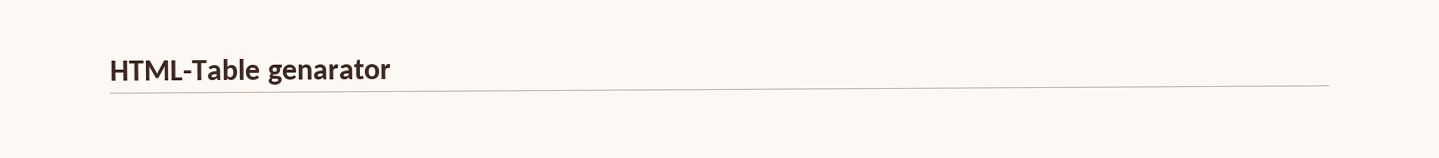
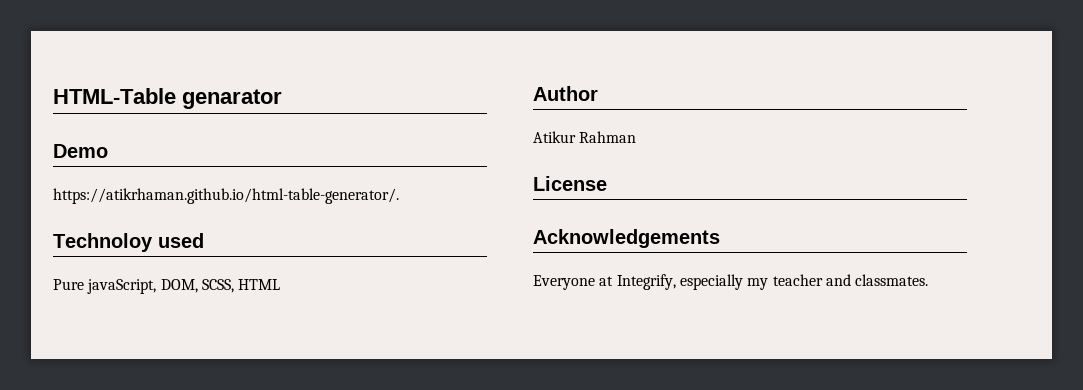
+ Demo
+ https://atikrhaman.github.io/html-table-generator/.
+ Technoloy used
+ Pure javaScript, DOM, SCSS, HTML
+ Author
+ Atikur Rahman
+ License
+ Acknowledgements
+ Everyone at Integrify, especially my teacher and classmates.

